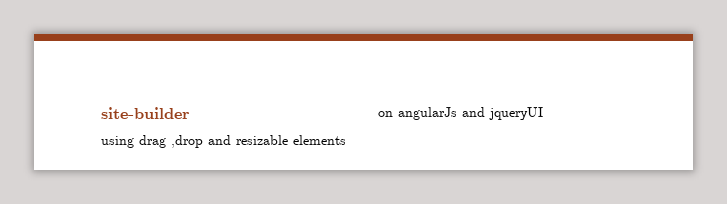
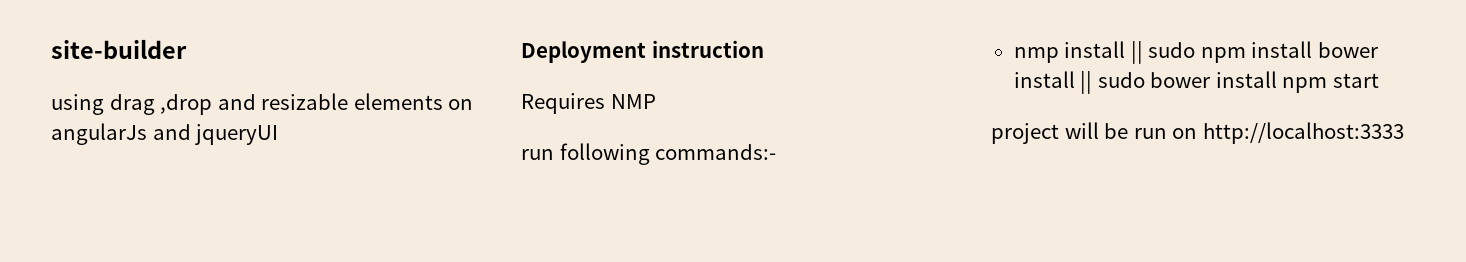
+ Deployment instruction
+ Requires NMP
+ run following commands:-
+ nmp install || sudo npm install bower install || sudo bower install npm start
+ project will be run on http://localhost:3333

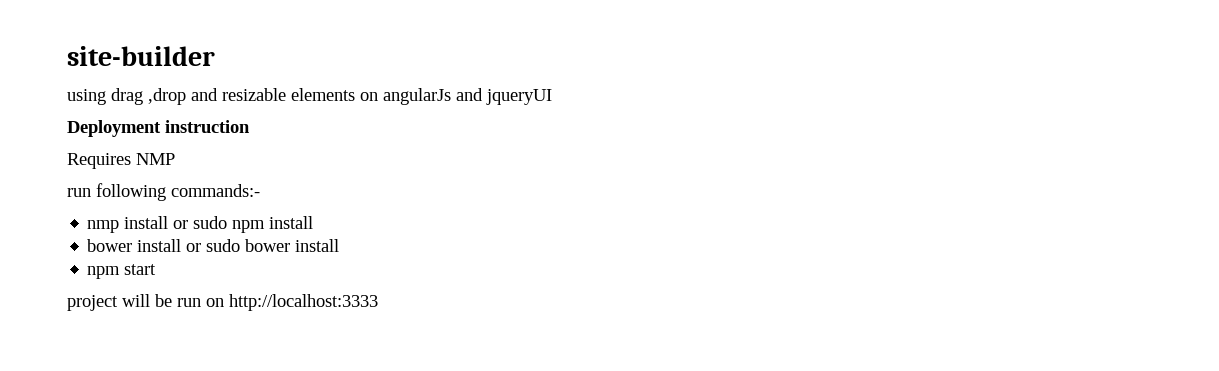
- nmp install || sudo npm install bower install || sudo bower install npm start
+ nmp install or sudo npm install
+ bower install or sudo bower install
+ npm start

